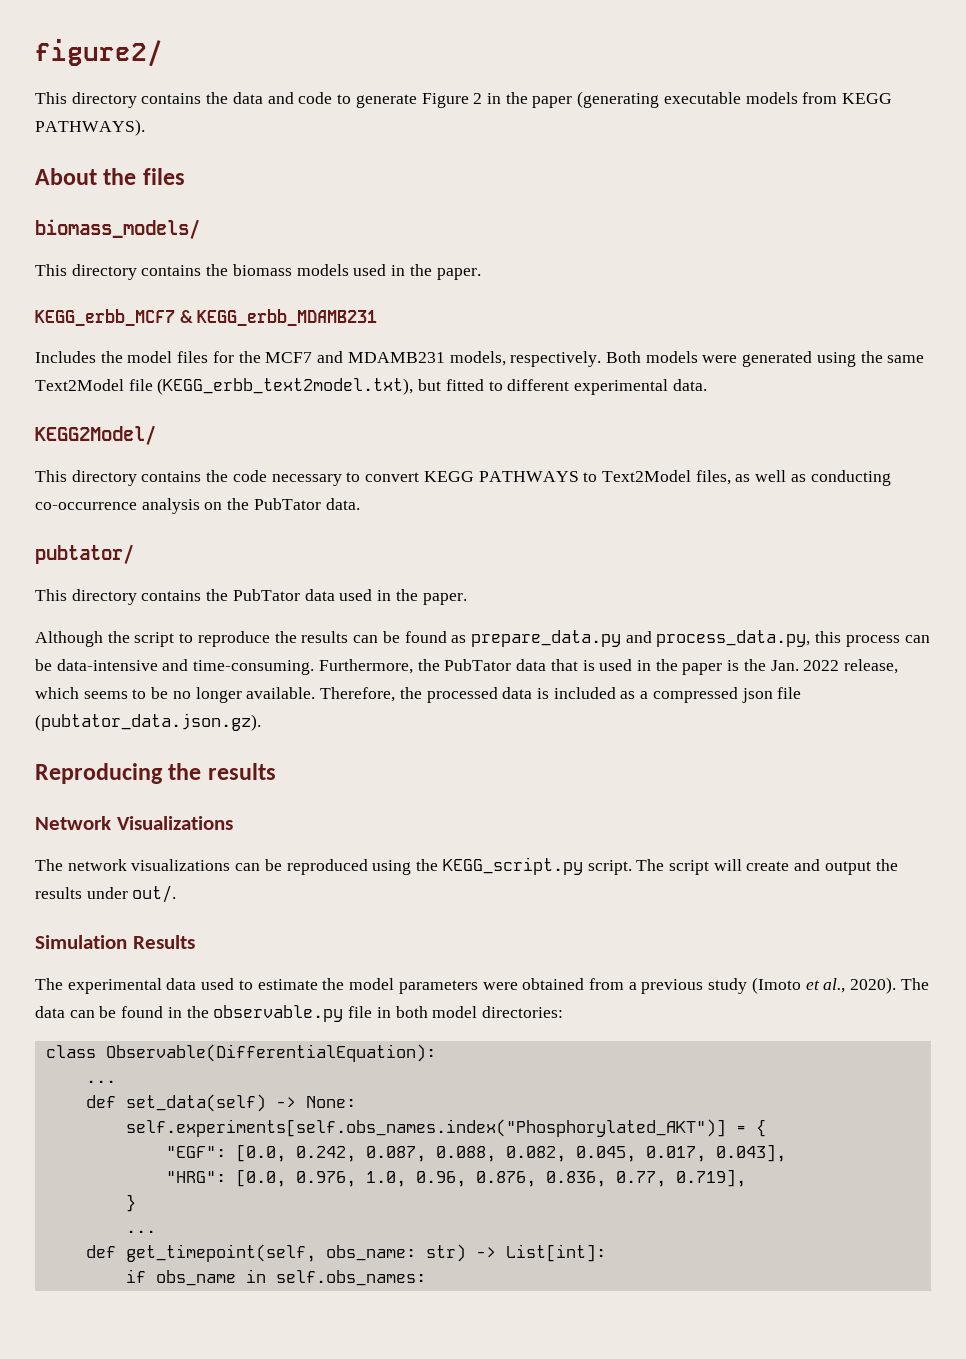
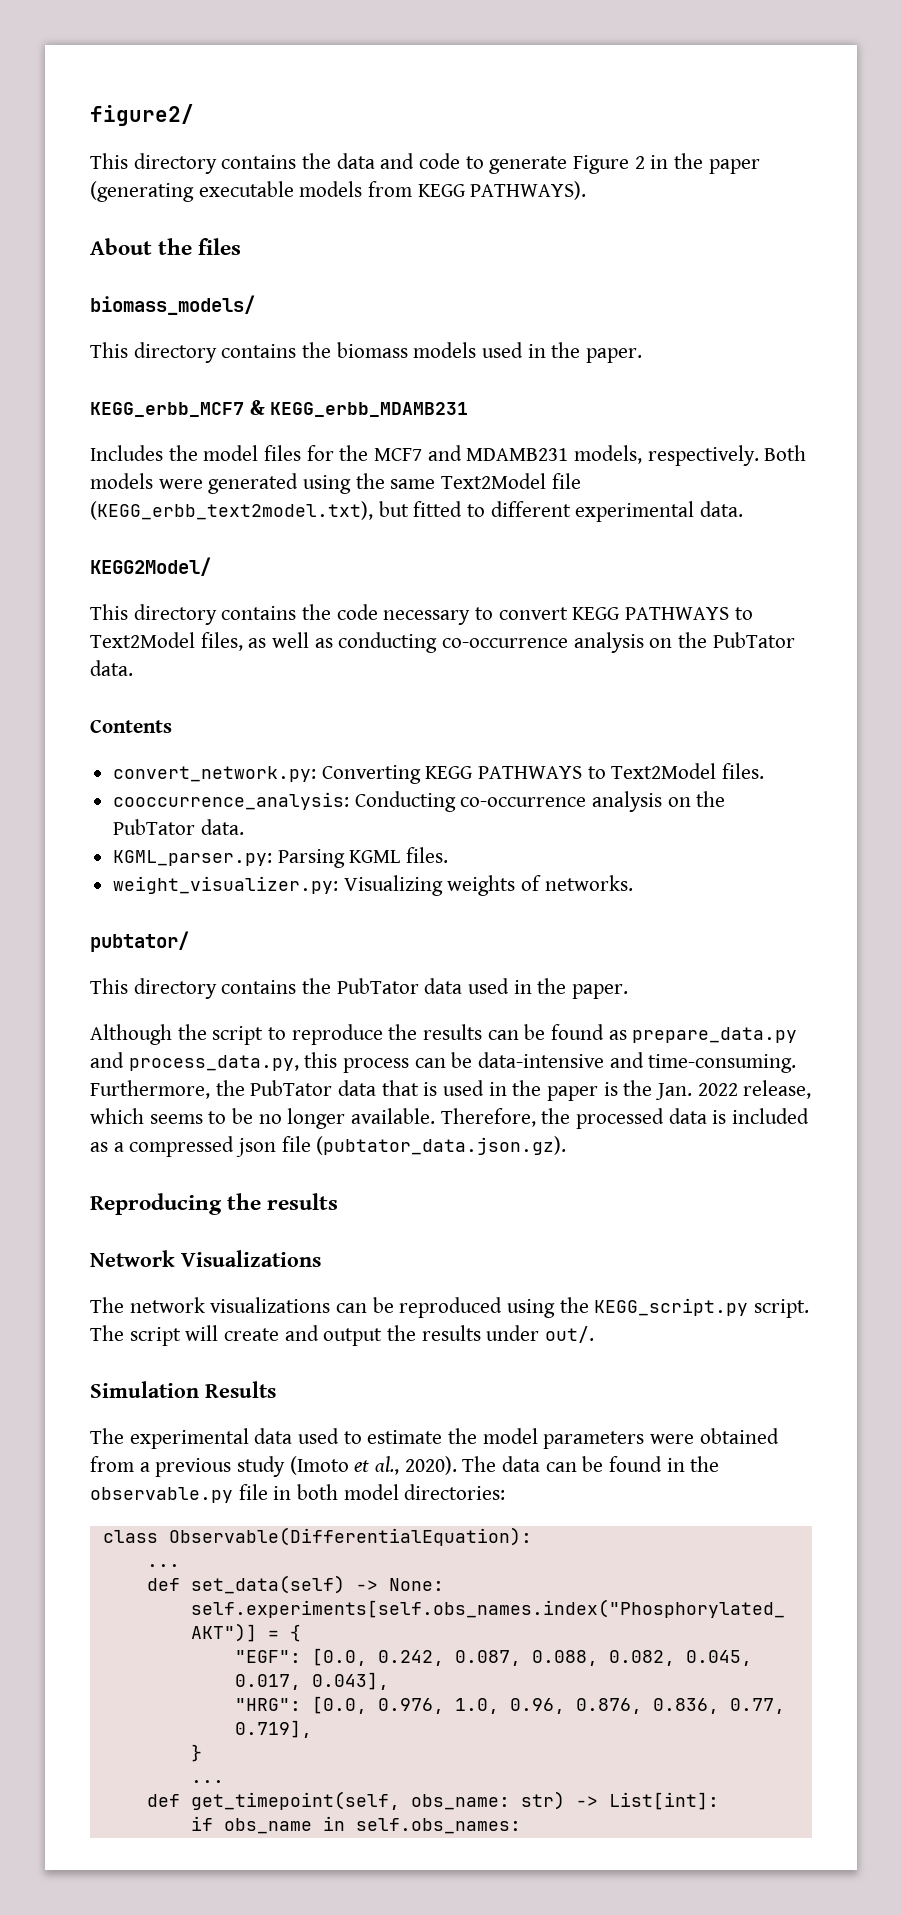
+ Contents
+ convert_network.py: Converting KEGG PATHWAYS to Text2Model files.
+ cooccurrence_analysis: Conducting co-occurrence analysis on the PubTator data.
+ KGML_parser.py: Parsing KGML files.
+ weight_visualizer.py: Visualizing weights of networks.

